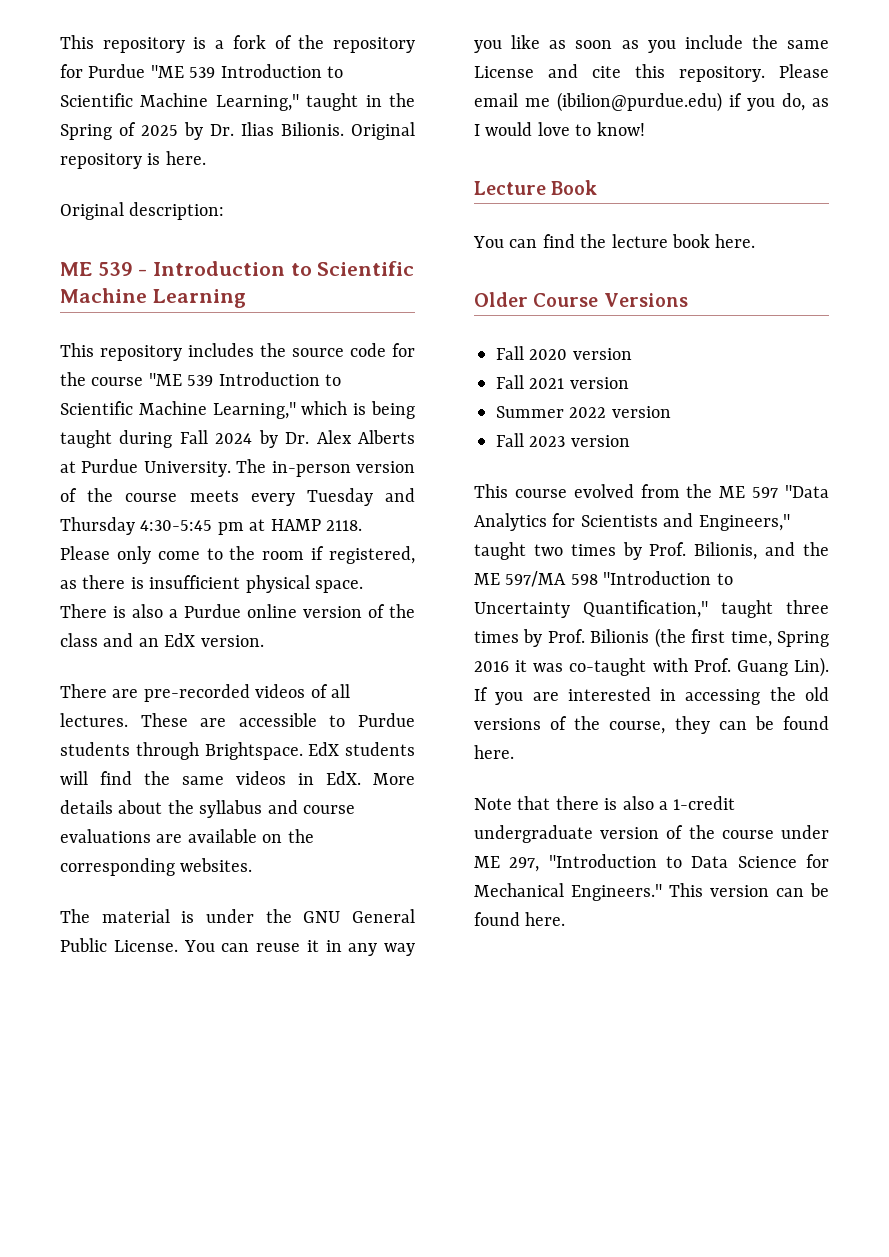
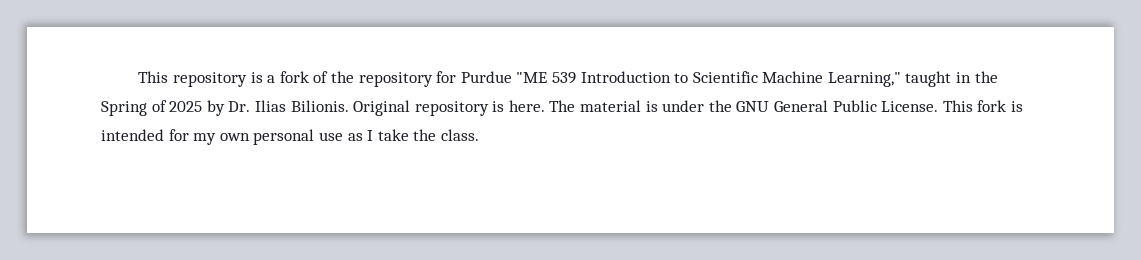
- Original repository is here.
- Original description:
- ME 539 - Introduction to Scientific Machine Learning
- This repository includes the source code for the course "ME 539 Introduction to Scientific Machine Learning," which is being taught during Fall 2024 by Dr. Alex Alberts at Purdue University. The in-person version of the course meets every Tuesday and Thursday 4:30-5:45 pm at HAMP 2118. Please only come to the room if registered, as there is insufficient physical space. There is also a Purdue online version of the class and an EdX version.
- There are pre-recorded videos of all lectures. These are accessible to Purdue students through Brightspace. EdX students will find the same videos in EdX. More details about the syllabus and course evaluations are available on the corresponding websites.
- The material is under the GNU General Public License.
+ Original repository is here. The material is under the GNU General Public License.
- You can reuse it in any way you like as soon as you include the same License and cite this repository. Please email me (ibilion@purdue.edu) if you do, as I would love to know!
- Lecture Book
- You can find the lecture book here.
- Older Course Versions
- Fall 2020 version
- Fall 2021 version
- Summer 2022 version
- Fall 2023 version
- This course evolved from the ME 597 "Data Analytics for Scientists and Engineers," taught two times by Prof. Bilionis, and the ME 597/MA 598 "Introduction to Uncertainty Quantification," taught three times by Prof. Bilionis (the first time, Spring 2016 it was co-taught with Prof. Guang Lin). If you are interested in accessing the old versions of the course, they can be found here.
- Note that there is also a 1-credit undergraduate version of the course under ME 297, "Introduction to Data Science for Mechanical Engineers." This version can be found here.
+ This fork is intended for my own personal use as I take the class.

